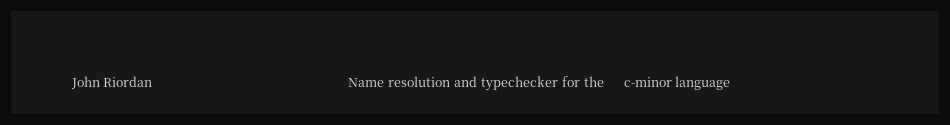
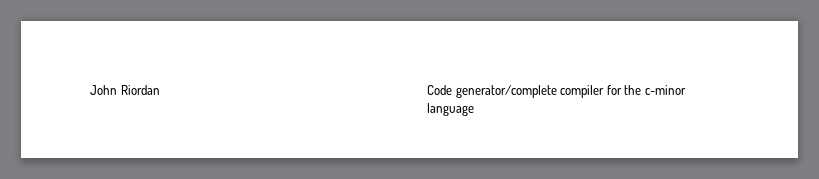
- Name resolution and typechecker for the c-minor language
+ Code generator/complete compiler for the c-minor language

